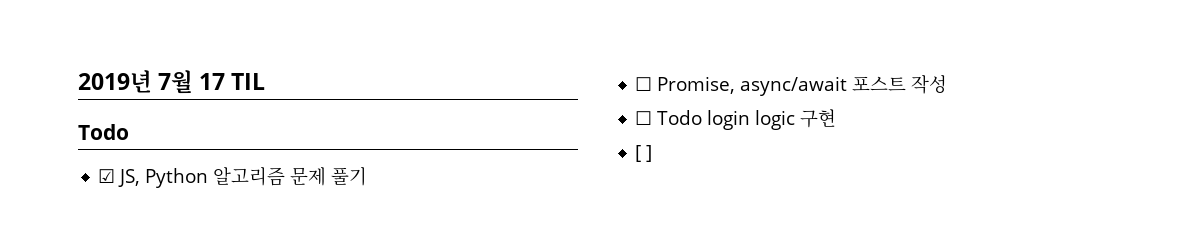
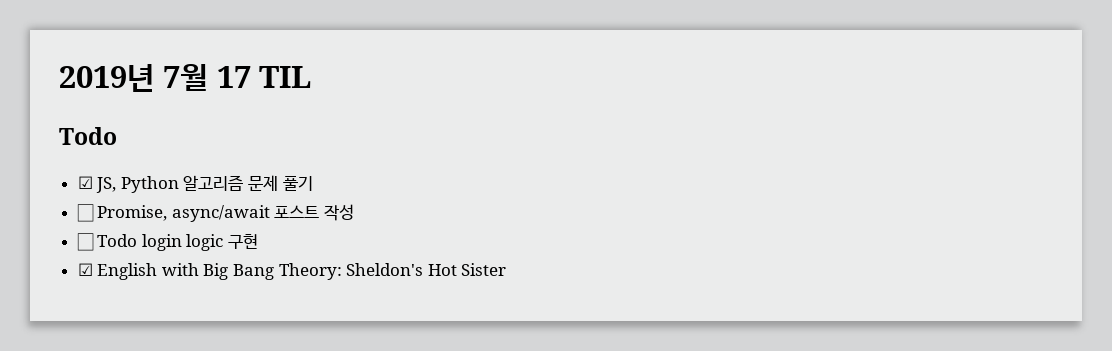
- [ ]
+ ☑ English with Big Bang Theory: Sheldon's Hot Sister

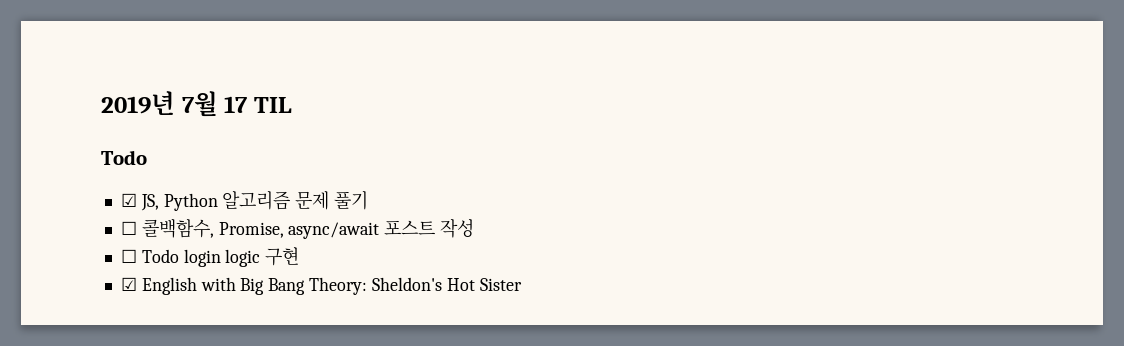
- ☐ Promise, async/await 포스트 작성
+ ☐ 콜백함수, Promise, async/await 포스트 작성

